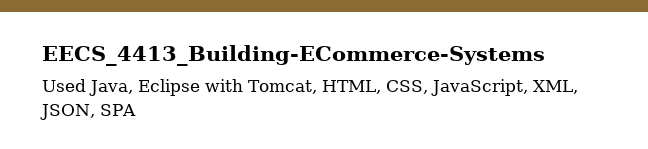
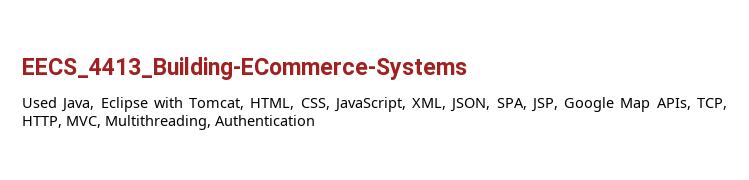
- Used Java, Eclipse with Tomcat, HTML, CSS, JavaScript, XML, JSON, SPA
+ Used Java, Eclipse with Tomcat, HTML, CSS, JavaScript, XML, JSON, SPA, JSP, Google Map APIs, TCP, HTTP, MVC, Multithreading, Authentication

